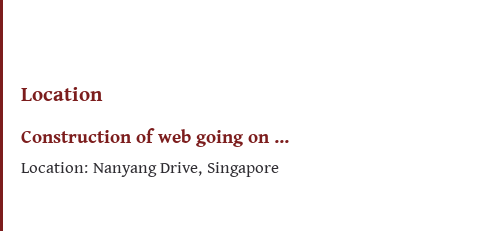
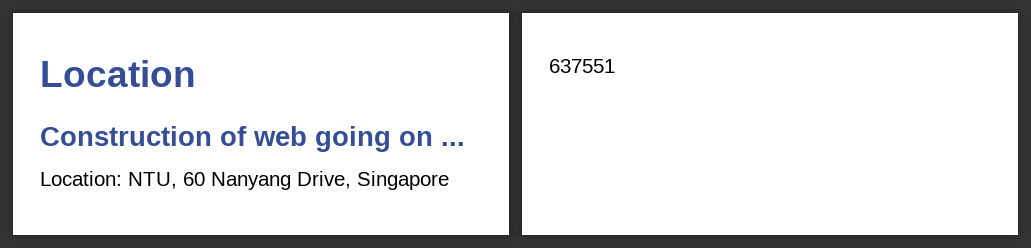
- Location: Nanyang Drive, Singapore
+ Location: NTU, 60 Nanyang Drive, Singapore 637551

